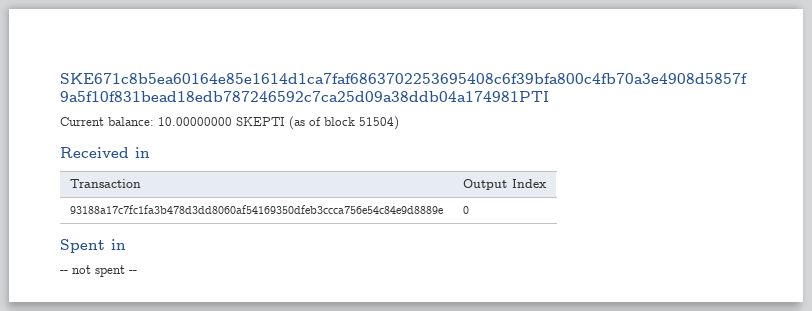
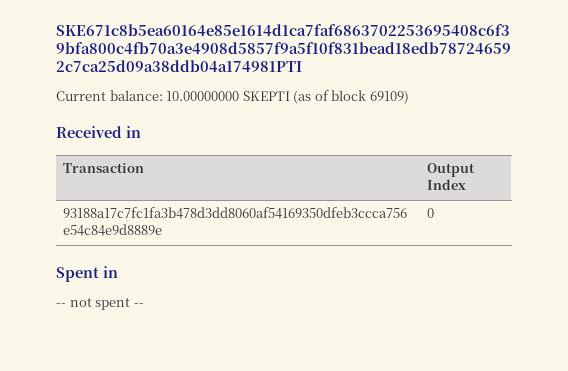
- Current balance: 10.00000000 SKEPTI (as of block 51504)
+ Current balance: 10.00000000 SKEPTI (as of block 69109)

